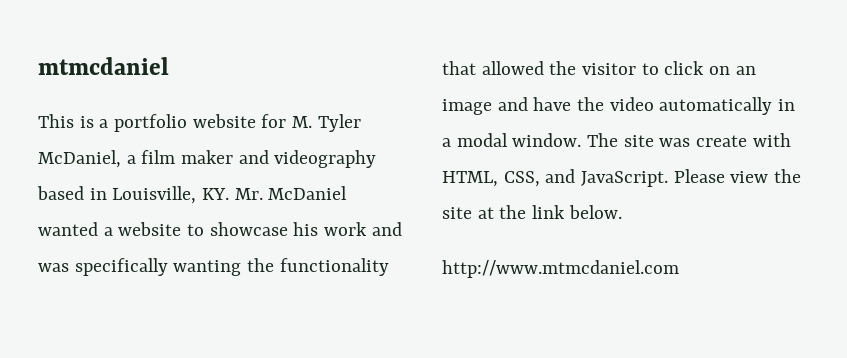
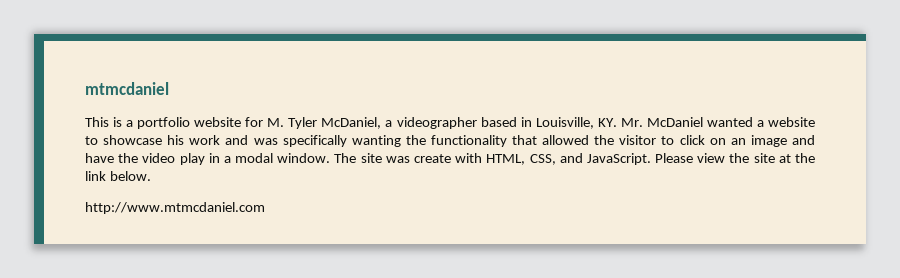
- This is a portfolio website for M. Tyler McDaniel, a film maker and videography based in Louisville, KY. Mr. McDaniel wanted a website to showcase his work and was specifically wanting the functionality that allowed the visitor to click on an image and have the video automatically in a modal window.
+ This is a portfolio website for M. Tyler McDaniel, a videographer based in Louisville, KY. Mr. McDaniel wanted a website to showcase his work and was specifically wanting the functionality that allowed the visitor to click on an image and have the video play in a modal window.

